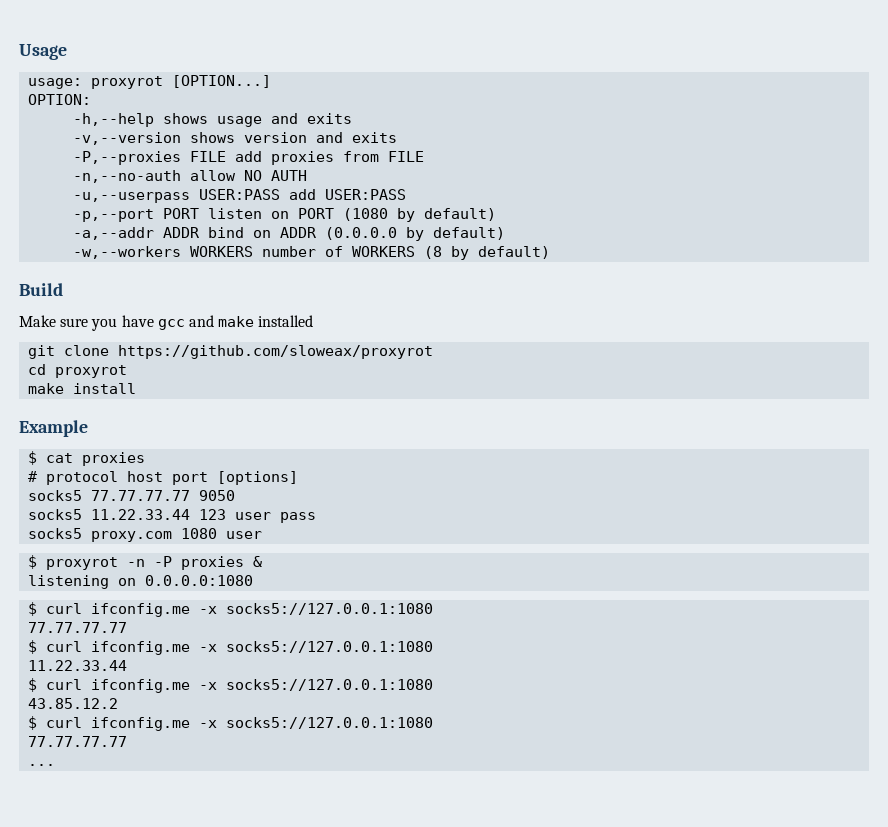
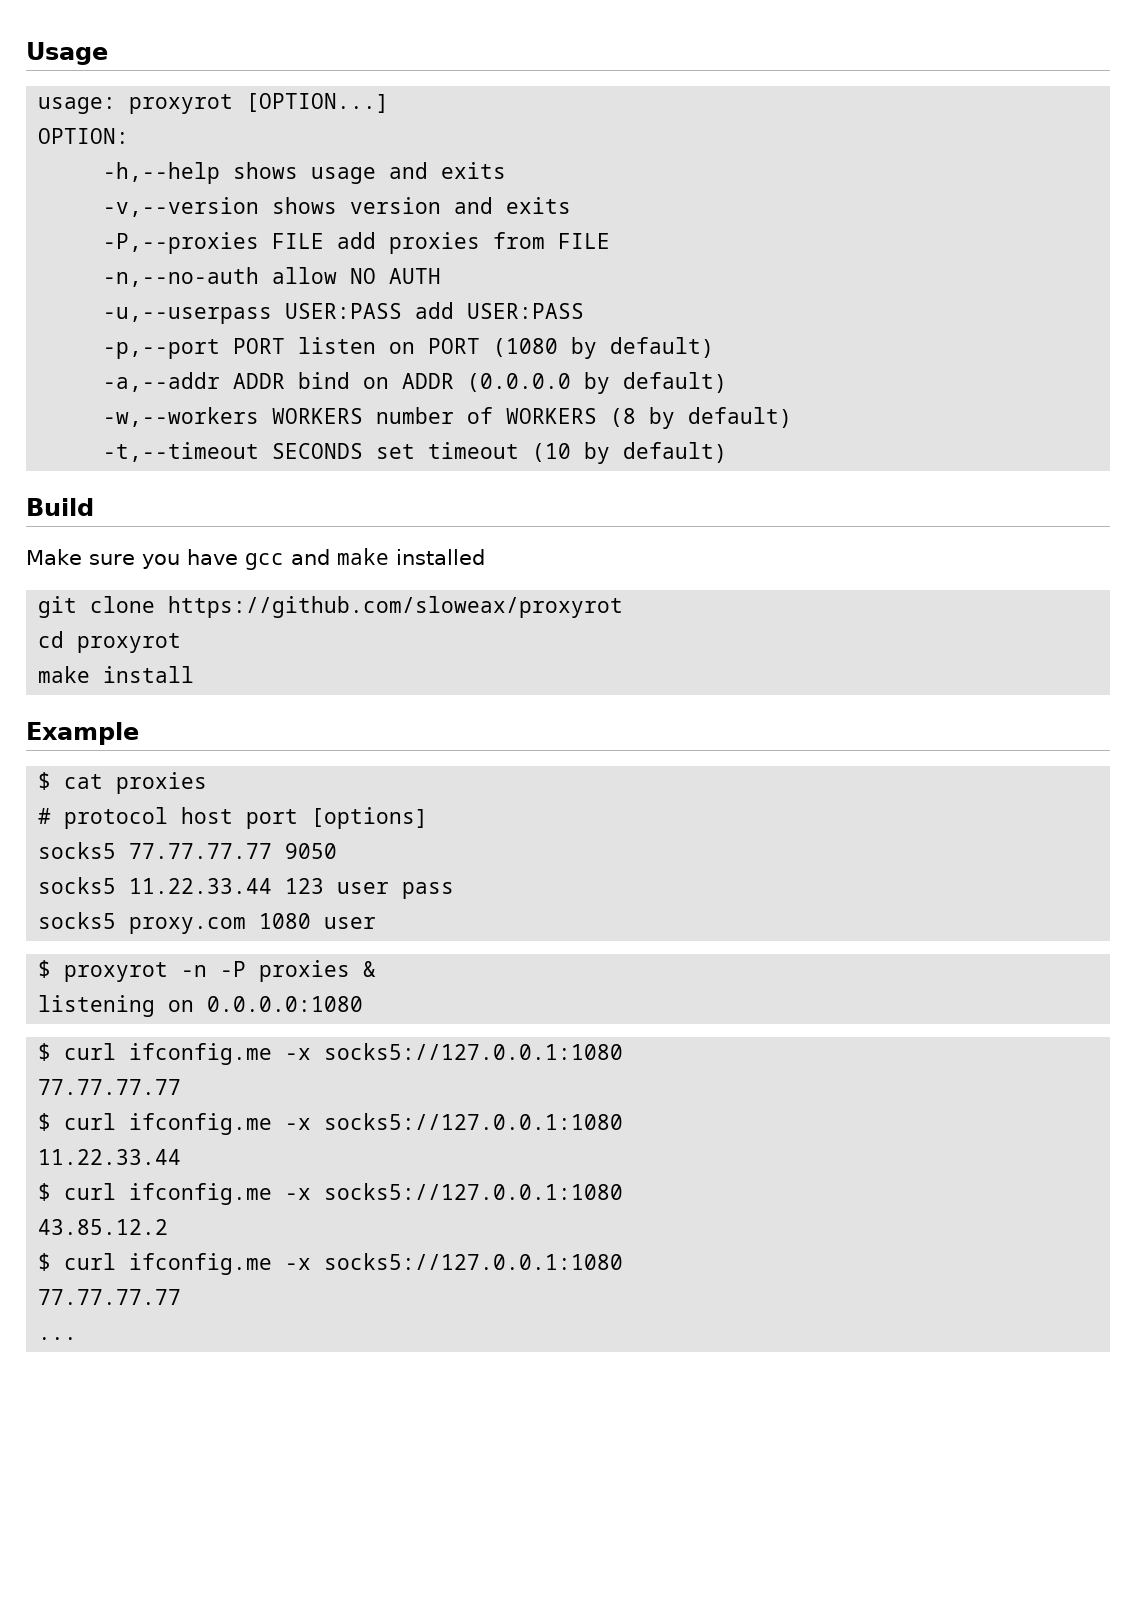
+ -t,--timeout SECONDS set timeout (10 by default)

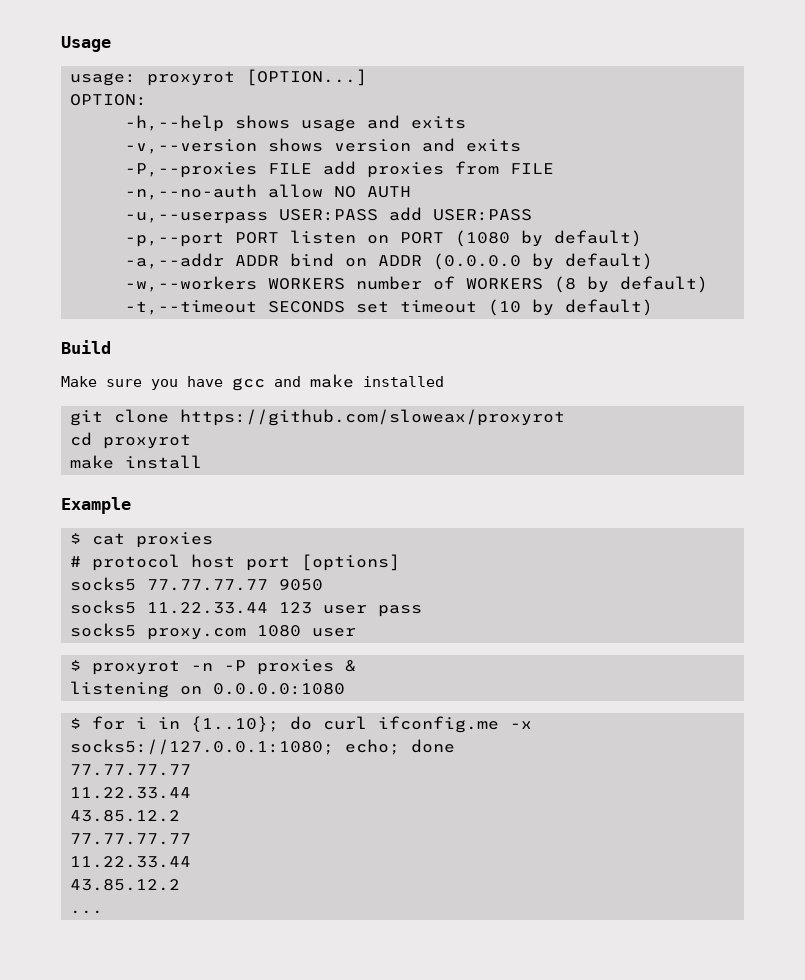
  listening on 0.0.0.0:1080
- $ curl ifconfig.me -x socks5://127.0.0.1:1080
+ $ for i in {1..10}; do curl ifconfig.me -x socks5://127.0.0.1:1080; echo; done
  77.77.77.77
- $ curl ifconfig.me -x socks5://127.0.0.1:1080
  11.22.33.44
- $ curl ifconfig.me -x socks5://127.0.0.1:1080
  43.85.12.2
- $ curl ifconfig.me -x socks5://127.0.0.1:1080
  77.77.77.77
+ 11.22.33.44
+ 43.85.12.2

